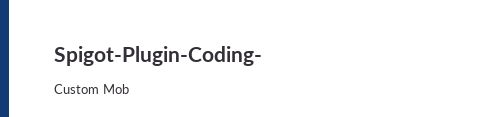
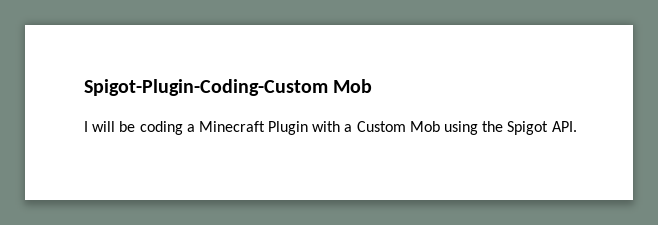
- Spigot-Plugin-Coding-
- Custom Mob
+ Spigot-Plugin-Coding-Custom Mob
+ I will be coding a Minecraft Plugin with a Custom Mob using the Spigot API.

